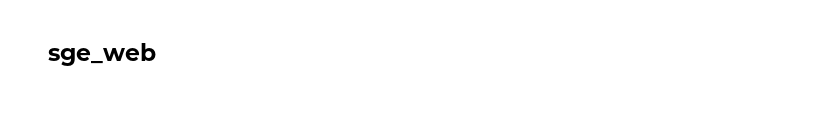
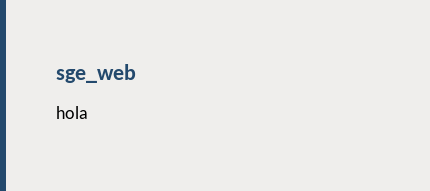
+ hola

